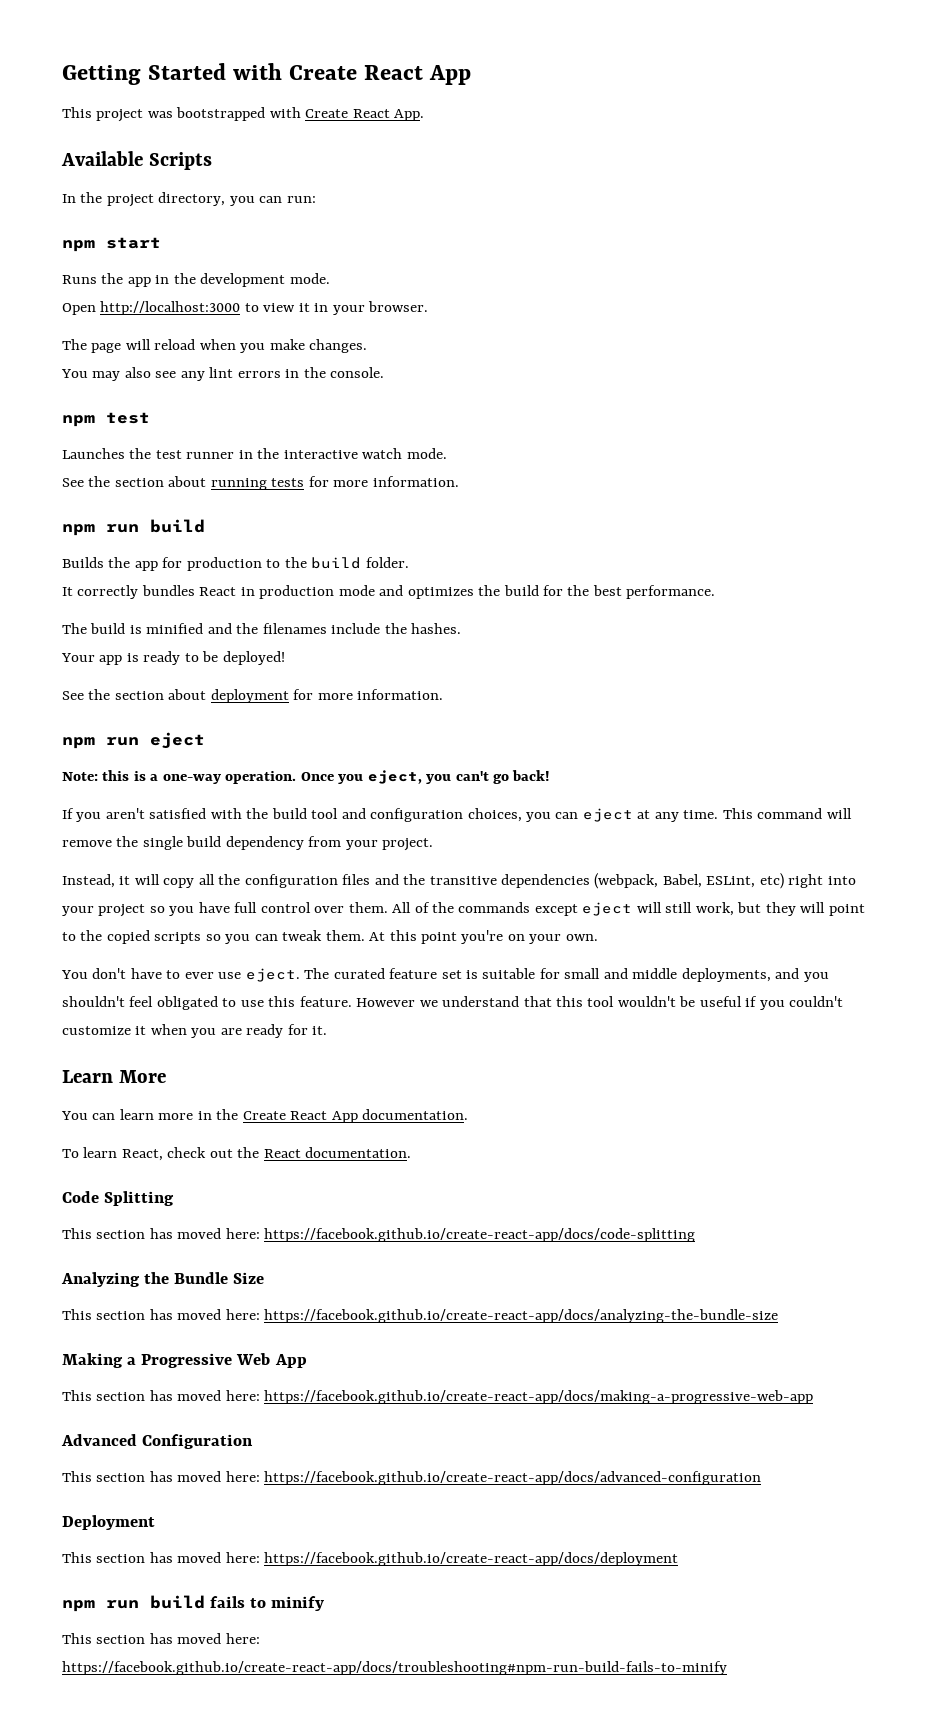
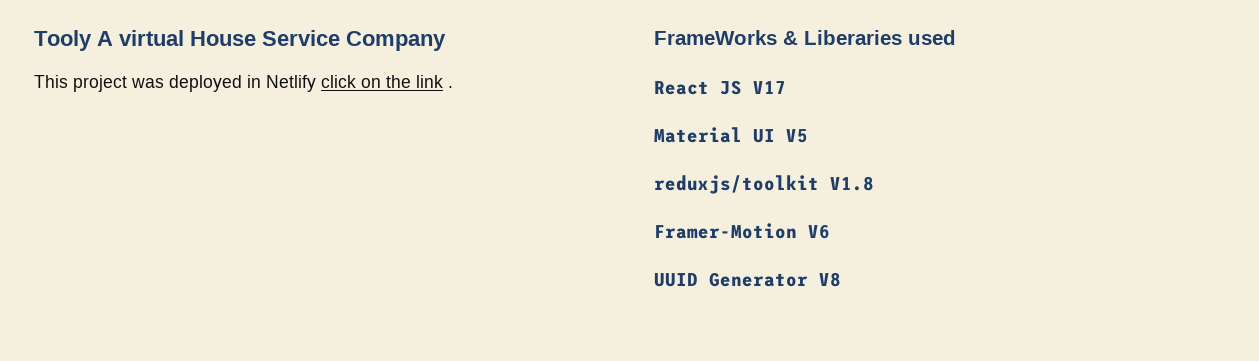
- Getting Started with Create React App
- This project was bootstrapped with Create React App.
- Available Scripts
- In the project directory, you can run:
- npm start
- Runs the app in the development mode.
- Open http://localhost:3000 to view it in your browser.
- The page will reload when you make changes.
- You may also see any lint errors in the console.
- npm test
- Launches the test runner in the interactive watch mode.
- See the section about running tests for more information.
- npm run build
- Builds the app for production to the build folder.
- It correctly bundles React in production mode and optimizes the build for the best performance.
- The build is minified and the filenames include the hashes.
- Your app is ready to be deployed!
- See the section about deployment for more information.
- npm run eject
- Note: this is a one-way operation. Once you eject, you can't go back!
- If you aren't satisfied with the build tool and configuration choices, you can eject at any time. This command will remove the single build dependency from your project.
- Instead, it will copy all the configuration files and the transitive dependencies (webpack, Babel, ESLint, etc) right into your project so you have full control over them. All of the commands except eject will still work, but they will point to the copied scripts so you can tweak them. At this point you're on your own.
- You don't have to ever use eject. The curated feature set is suitable for small and middle deployments, and you shouldn't feel obligated to use this feature. However we understand that this tool wouldn't be useful if you couldn't customize it when you are ready for it.
- Learn More
- You can learn more in the Create React App documentation.
- To learn React, check out the React documentation.
- Code Splitting
- This section has moved here: https://facebook.github.io/create-react-app/docs/code-splitting
- Analyzing the Bundle Size
- This section has moved here: https://facebook.github.io/create-react-app/docs/analyzing-the-bundle-size
- Making a Progressive Web App
- This section has moved here: https://facebook.github.io/create-react-app/docs/making-a-progressive-web-app
- Advanced Configuration
- This section has moved here: https://facebook.github.io/create-react-app/docs/advanced-configuration
- Deployment
- This section has moved here: https://facebook.github.io/create-react-app/docs/deployment
- npm run build fails to minify
- This section has moved here: https://facebook.github.io/create-react-app/docs/troubleshooting#npm-run-build-fails-to-minify
+ Tooly A virtual House Service Company
+ This project was deployed in Netlify click on the link .
+ FrameWorks & Liberaries used
+ React JS V17
+ Material UI V5
+ reduxjs/toolkit V1.8
+ Framer-Motion V6
+ UUID Generator V8

